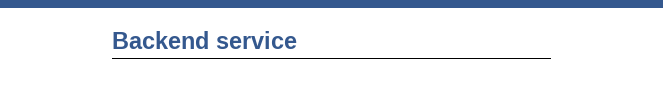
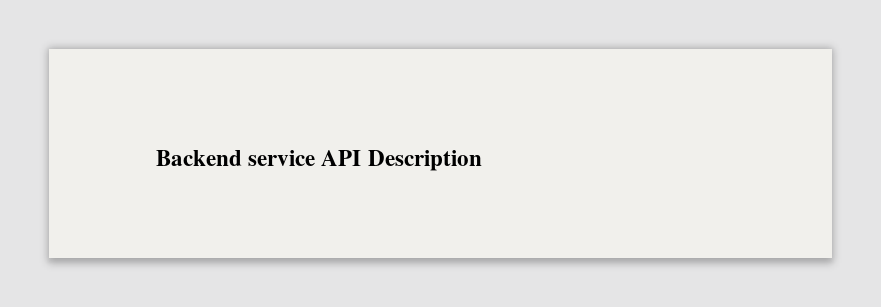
- Backend service
+ Backend service API Description

